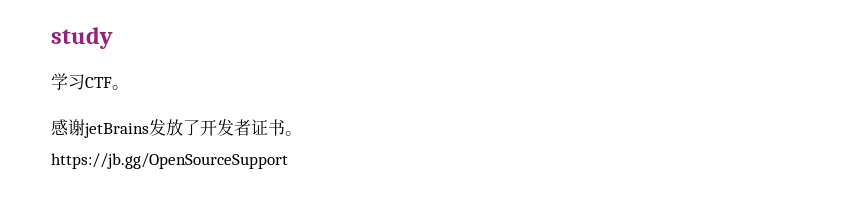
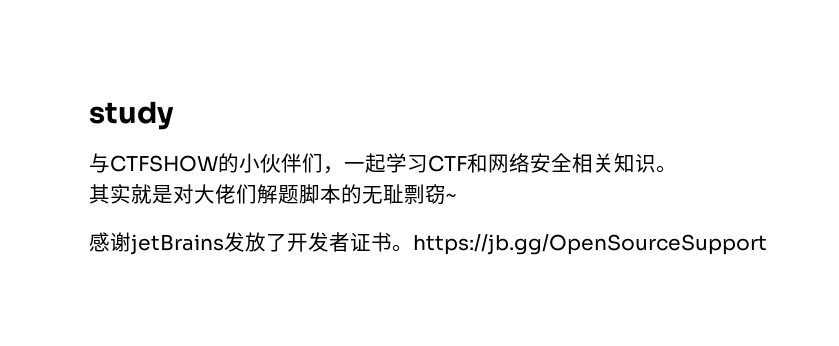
- 学习CTF。
+ 与CTFSHOW的小伙伴们，一起学习CTF和网络安全相关知识。
+ 其实就是对大佬们解题脚本的无耻剽窃~
- 感谢jetBrains发放了开发者证书。
- https://jb.gg/OpenSourceSupport
+ 感谢jetBrains发放了开发者证书。https://jb.gg/OpenSourceSupport

